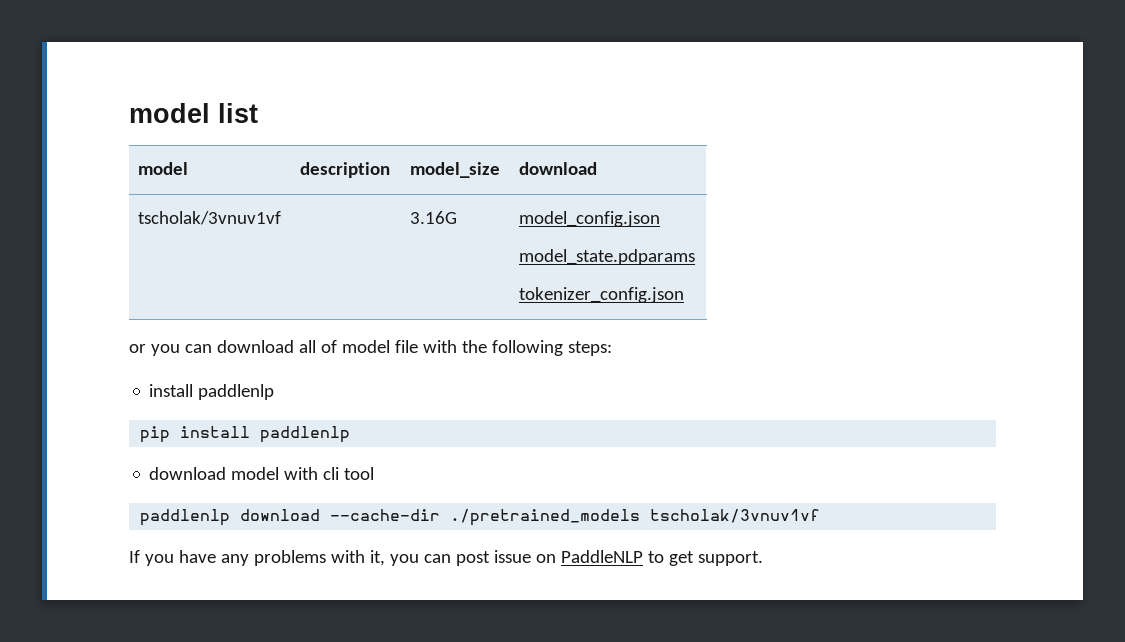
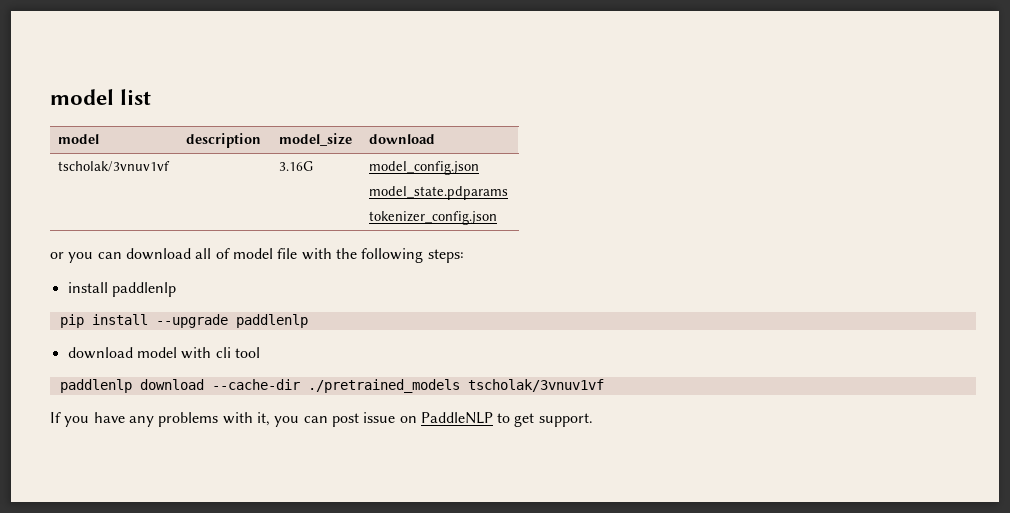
- pip install paddlenlp
+ pip install --upgrade paddlenlp

